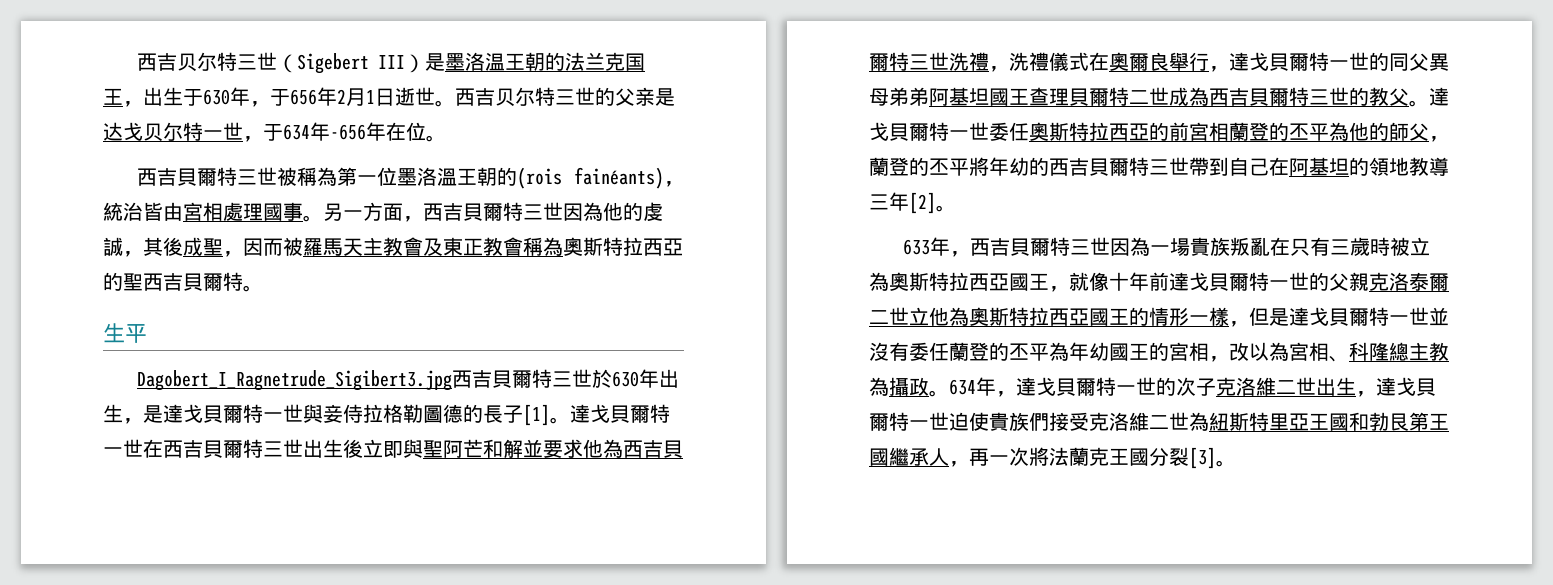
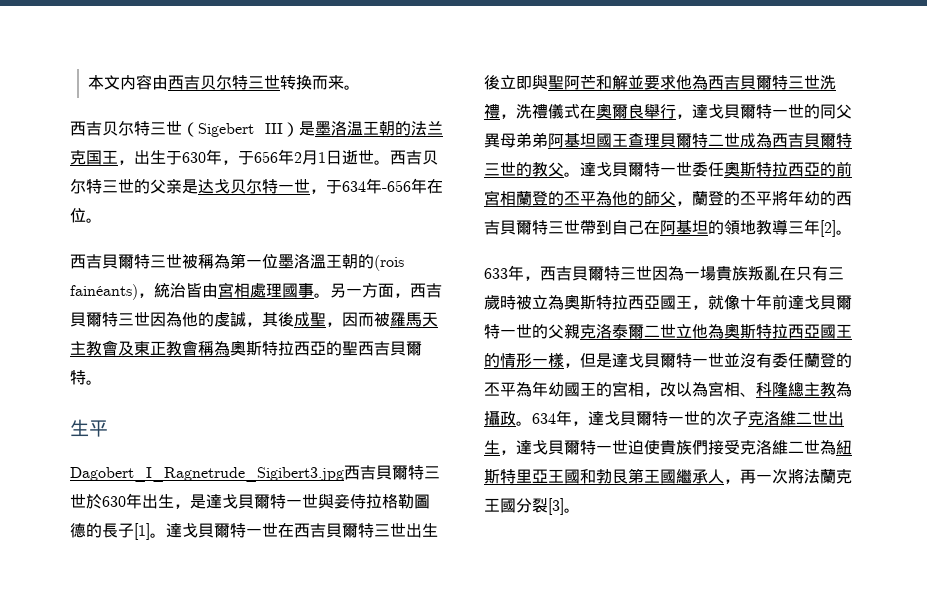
+ 本文内容由西吉贝尔特三世转换而来。

